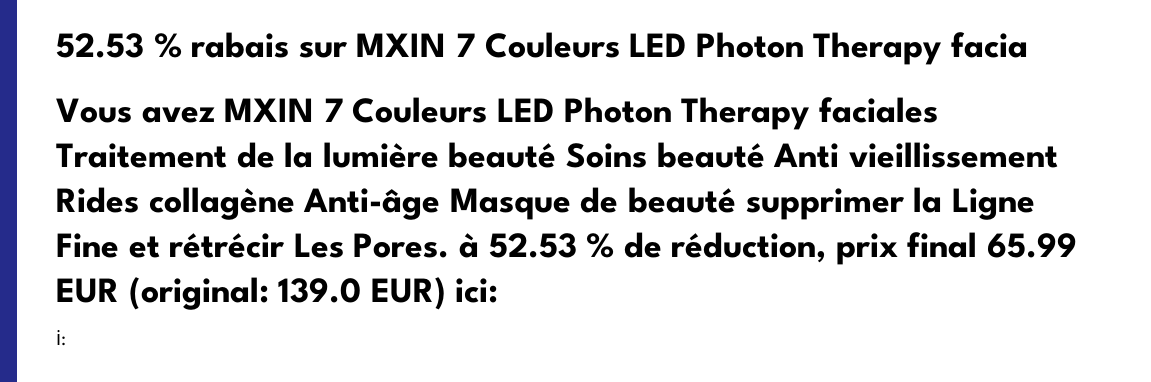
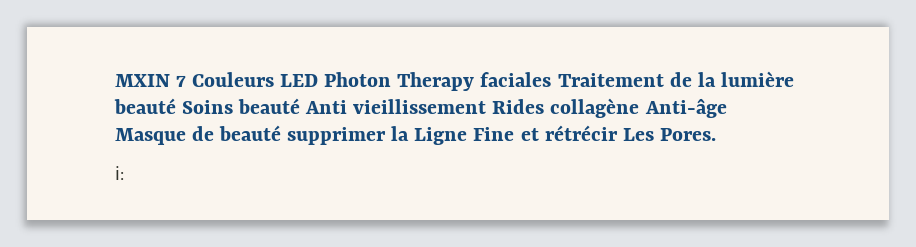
- 52.53 % rabais sur MXIN 7 Couleurs LED Photon Therapy facia
- Vous avez MXIN 7 Couleurs LED Photon Therapy faciales Traitement de la lumière beauté Soins beauté Anti vieillissement Rides collagène Anti-âge Masque de beauté supprimer la Ligne Fine et rétrécir Les Pores. à 52.53 % de réduction, prix final 65.99 EUR (original: 139.0 EUR) ici:
+ MXIN 7 Couleurs LED Photon Therapy faciales Traitement de la lumière beauté Soins beauté Anti vieillissement Rides collagène Anti-âge Masque de beauté supprimer la Ligne Fine et rétrécir Les Pores.

